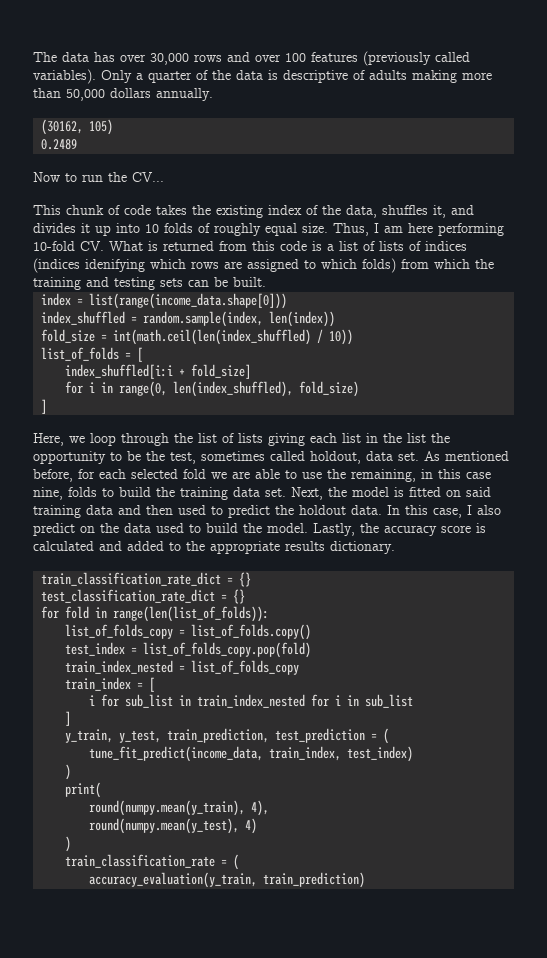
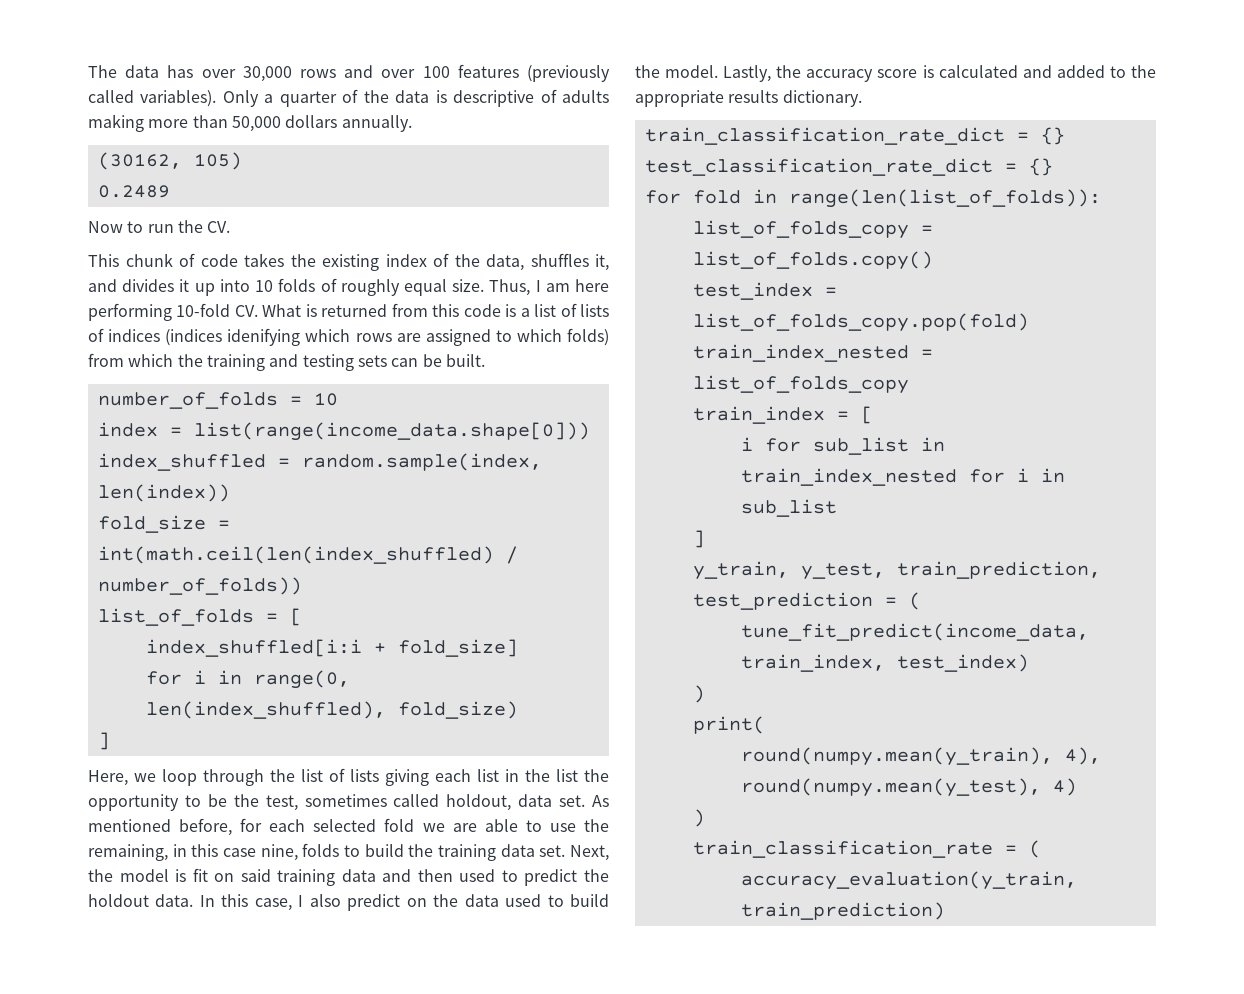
- Now to run the CV...
+ Now to run the CV.
+ number_of_folds = 10
- fold_size = int(math.ceil(len(index_shuffled) / 10))
+ fold_size = int(math.ceil(len(index_shuffled) / number_of_folds))
- Next, the model is fitted on said training data and then used to predict the holdout data.
+ Next, the model is fit on said training data and then used to predict the holdout data.

